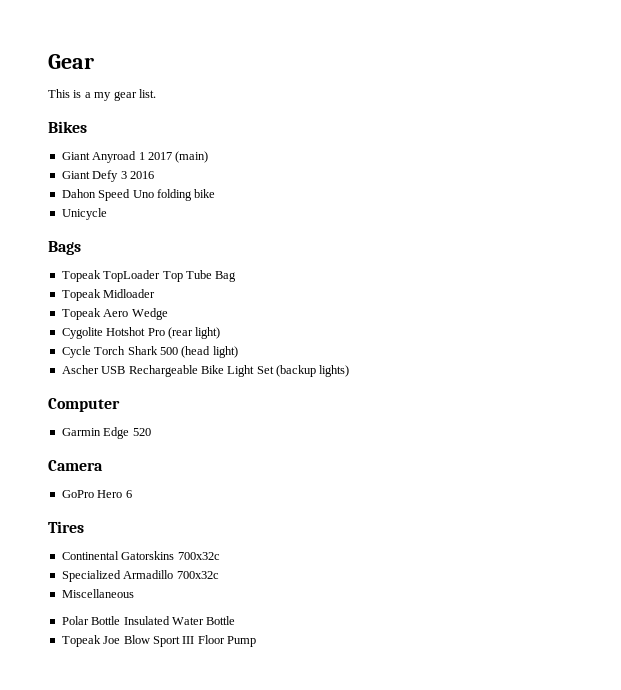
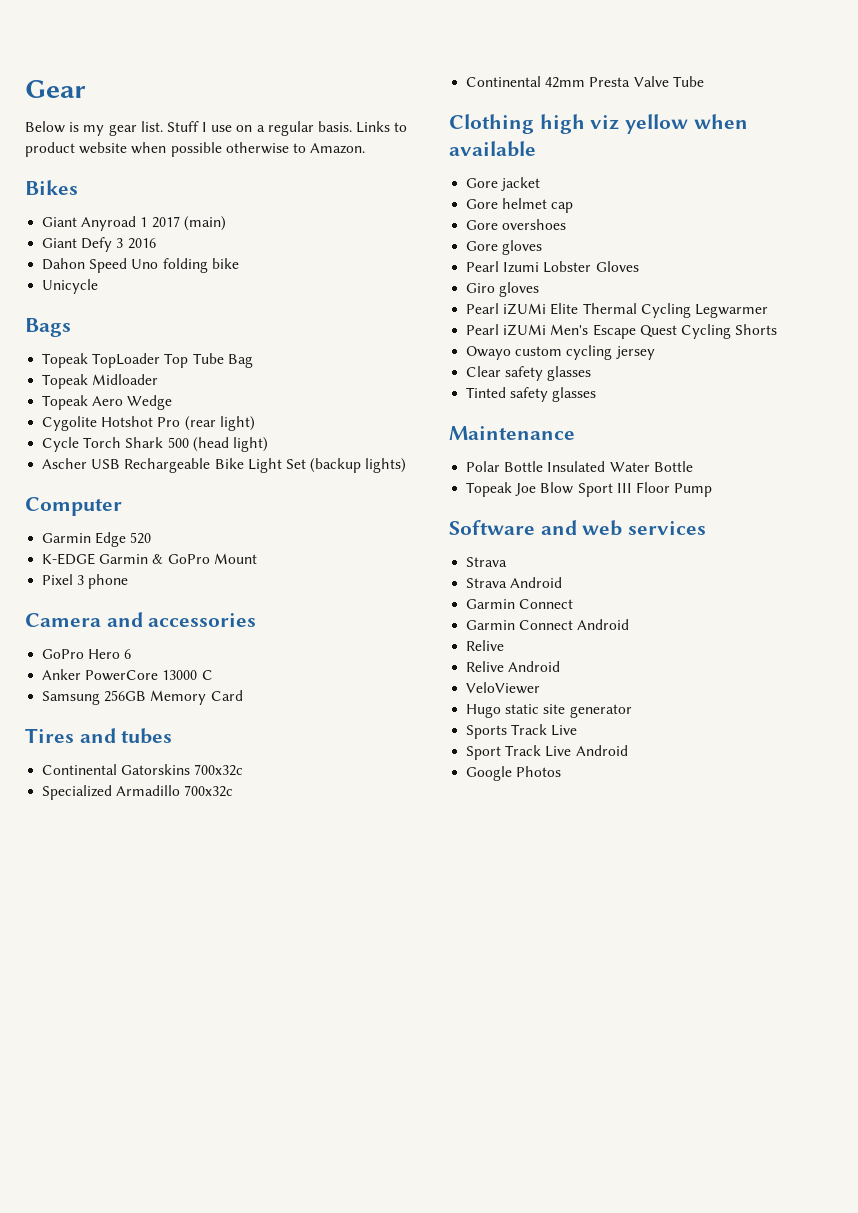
- This is a my gear list.
+ Below is my gear list. Stuff I use on a regular basis. Links to product website when possible otherwise to Amazon.
+ K-EDGE Garmin & GoPro Mount
+ Pixel 3 phone
- Camera
+ Camera and accessories
+ Anker PowerCore 13000 C
+ Samsung 256GB Memory Card
- Tires
+ Tires and tubes
- Miscellaneous
+ Continental 42mm Presta Valve Tube
+ Clothing high viz yellow when available
+ Gore jacket
+ Gore helmet cap
+ Gore overshoes
+ Gore gloves
+ Pearl Izumi Lobster Gloves
+ Giro gloves
+ Pearl iZUMi Elite Thermal Cycling Legwarmer
+ Pearl iZUMi Men's Escape Quest Cycling Shorts
+ Owayo custom cycling jersey
+ Clear safety glasses
+ Tinted safety glasses
+ Maintenance
+ Software and web services
+ Strava
+ Strava Android
+ Garmin Connect
+ Garmin Connect Android
+ Relive
+ Relive Android
+ VeloViewer
+ Hugo static site generator
+ Sports Track Live
+ Sport Track Live Android
+ Google Photos

